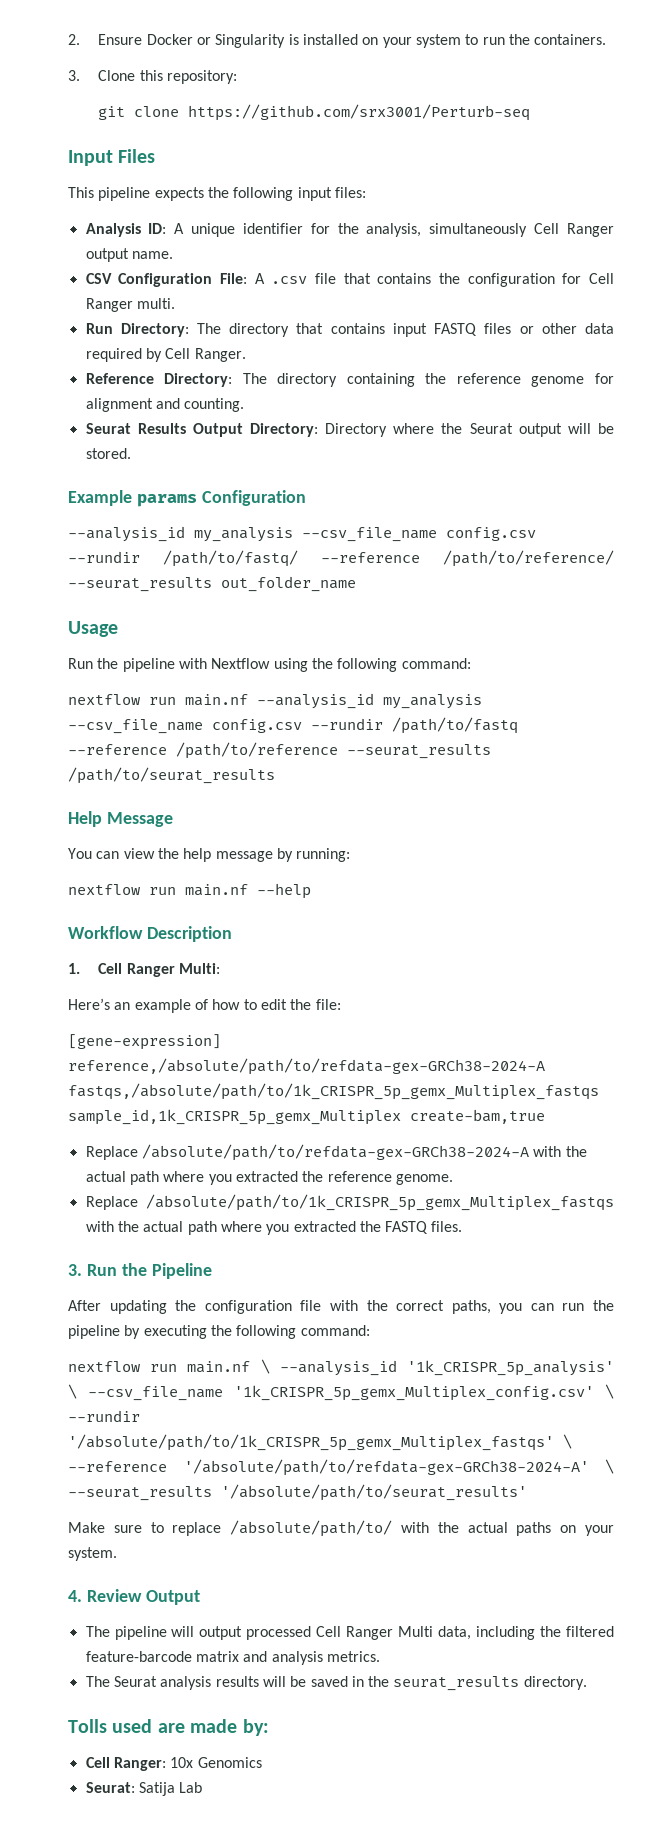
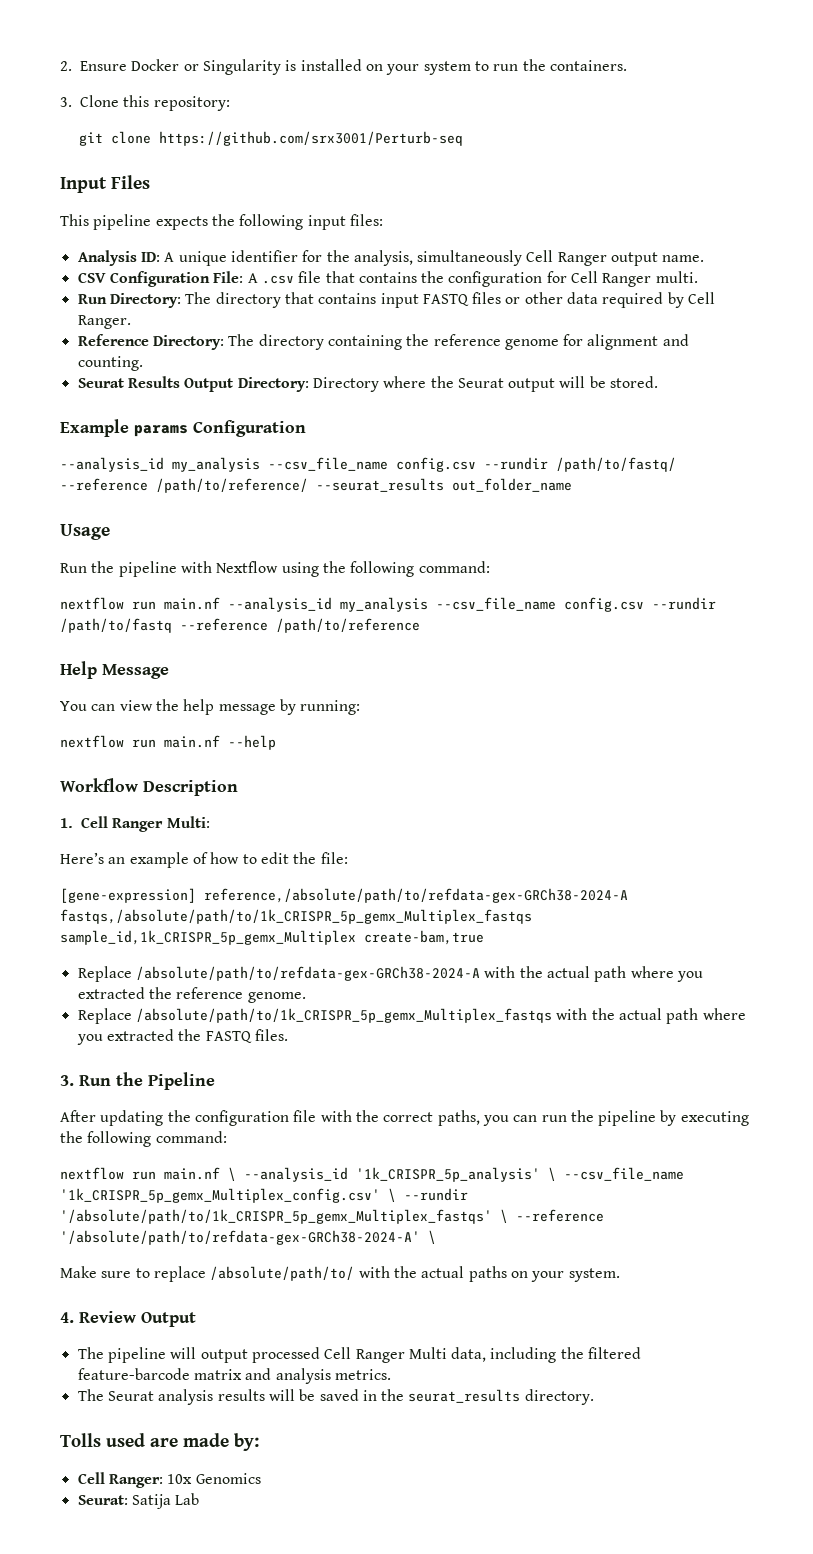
- nextflow run main.nf --analysis_id my_analysis --csv_file_name config.csv --rundir /path/to/fastq --reference /path/to/reference --seurat_results /path/to/seurat_results
+ nextflow run main.nf --analysis_id my_analysis --csv_file_name config.csv --rundir /path/to/fastq --reference /path/to/reference
- nextflow run main.nf \ --analysis_id '1k_CRISPR_5p_analysis' \ --csv_file_name '1k_CRISPR_5p_gemx_Multiplex_config.csv' \ --rundir '/absolute/path/to/1k_CRISPR_5p_gemx_Multiplex_fastqs' \ --reference '/absolute/path/to/refdata-gex-GRCh38-2024-A' \ --seurat_results '/absolute/path/to/seurat_results'
+ nextflow run main.nf \ --analysis_id '1k_CRISPR_5p_analysis' \ --csv_file_name '1k_CRISPR_5p_gemx_Multiplex_config.csv' \ --rundir '/absolute/path/to/1k_CRISPR_5p_gemx_Multiplex_fastqs' \ --reference '/absolute/path/to/refdata-gex-GRCh38-2024-A' \

